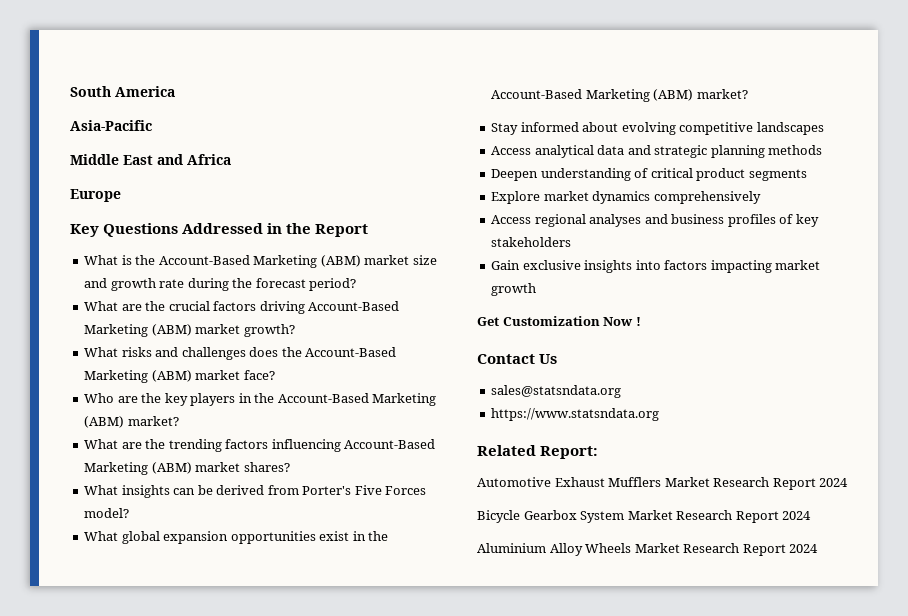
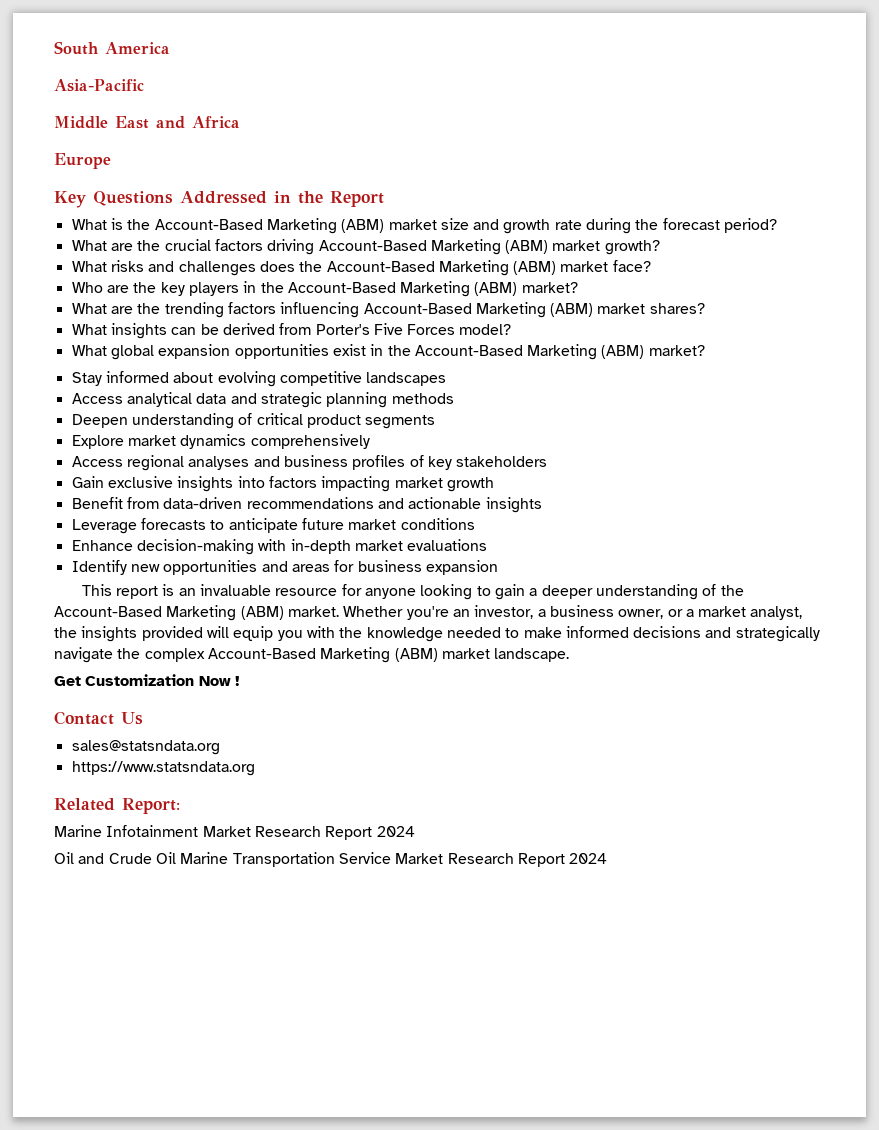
+ Benefit from data-driven recommendations and actionable insights
+ Leverage forecasts to anticipate future market conditions
+ Enhance decision-making with in-depth market evaluations
+ Identify new opportunities and areas for business expansion
+ This report is an invaluable resource for anyone looking to gain a deeper understanding of the Account-Based Marketing (ABM) market. Whether you're an investor, a business owner, or a market analyst, the insights provided will equip you with the knowledge needed to make informed decisions and strategically navigate the complex Account-Based Marketing (ABM) market landscape.
- Automotive Exhaust Mufflers Market Research Report 2024
- Bicycle Gearbox System Market Research Report 2024
- Aluminium Alloy Wheels Market Research Report 2024
+ Marine Infotainment Market Research Report 2024
+ Oil and Crude Oil Marine Transportation Service Market Research Report 2024

